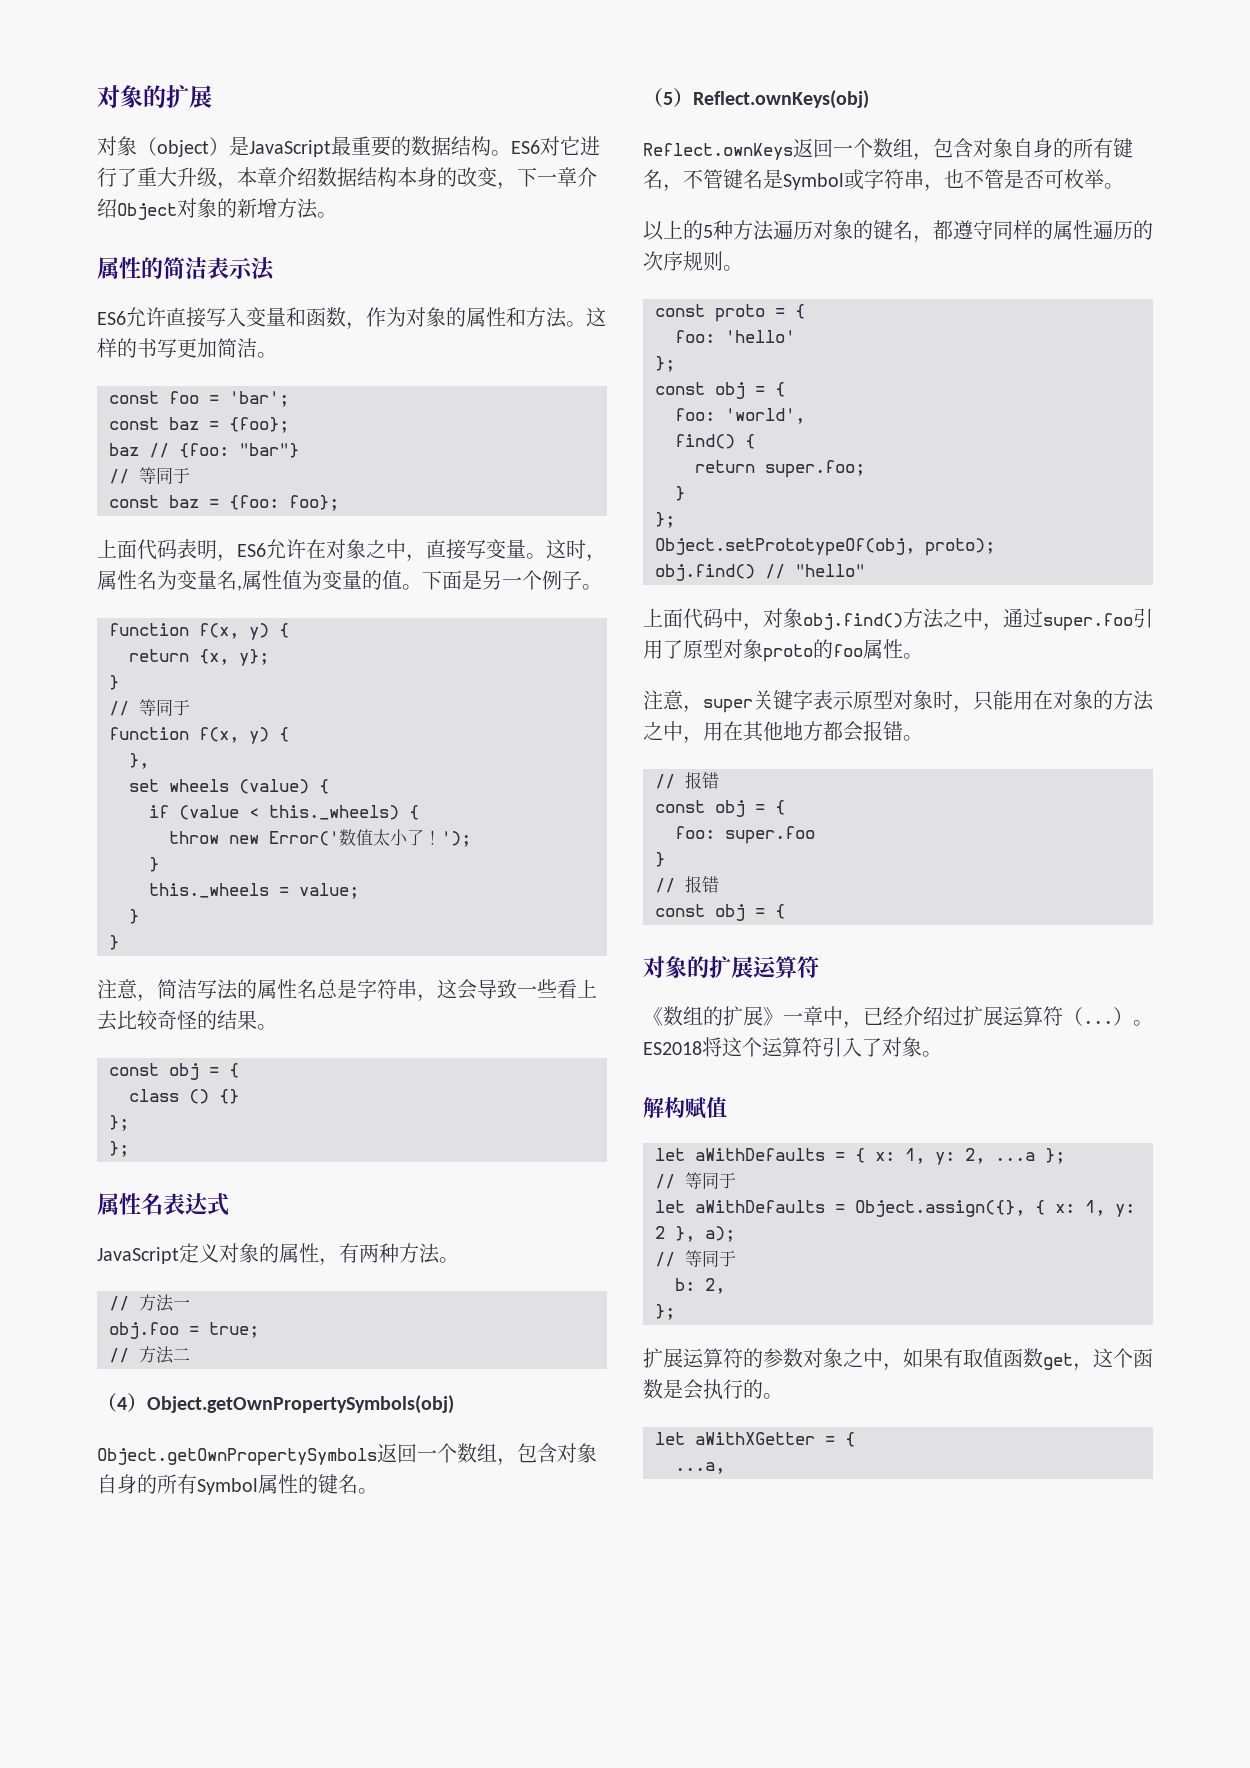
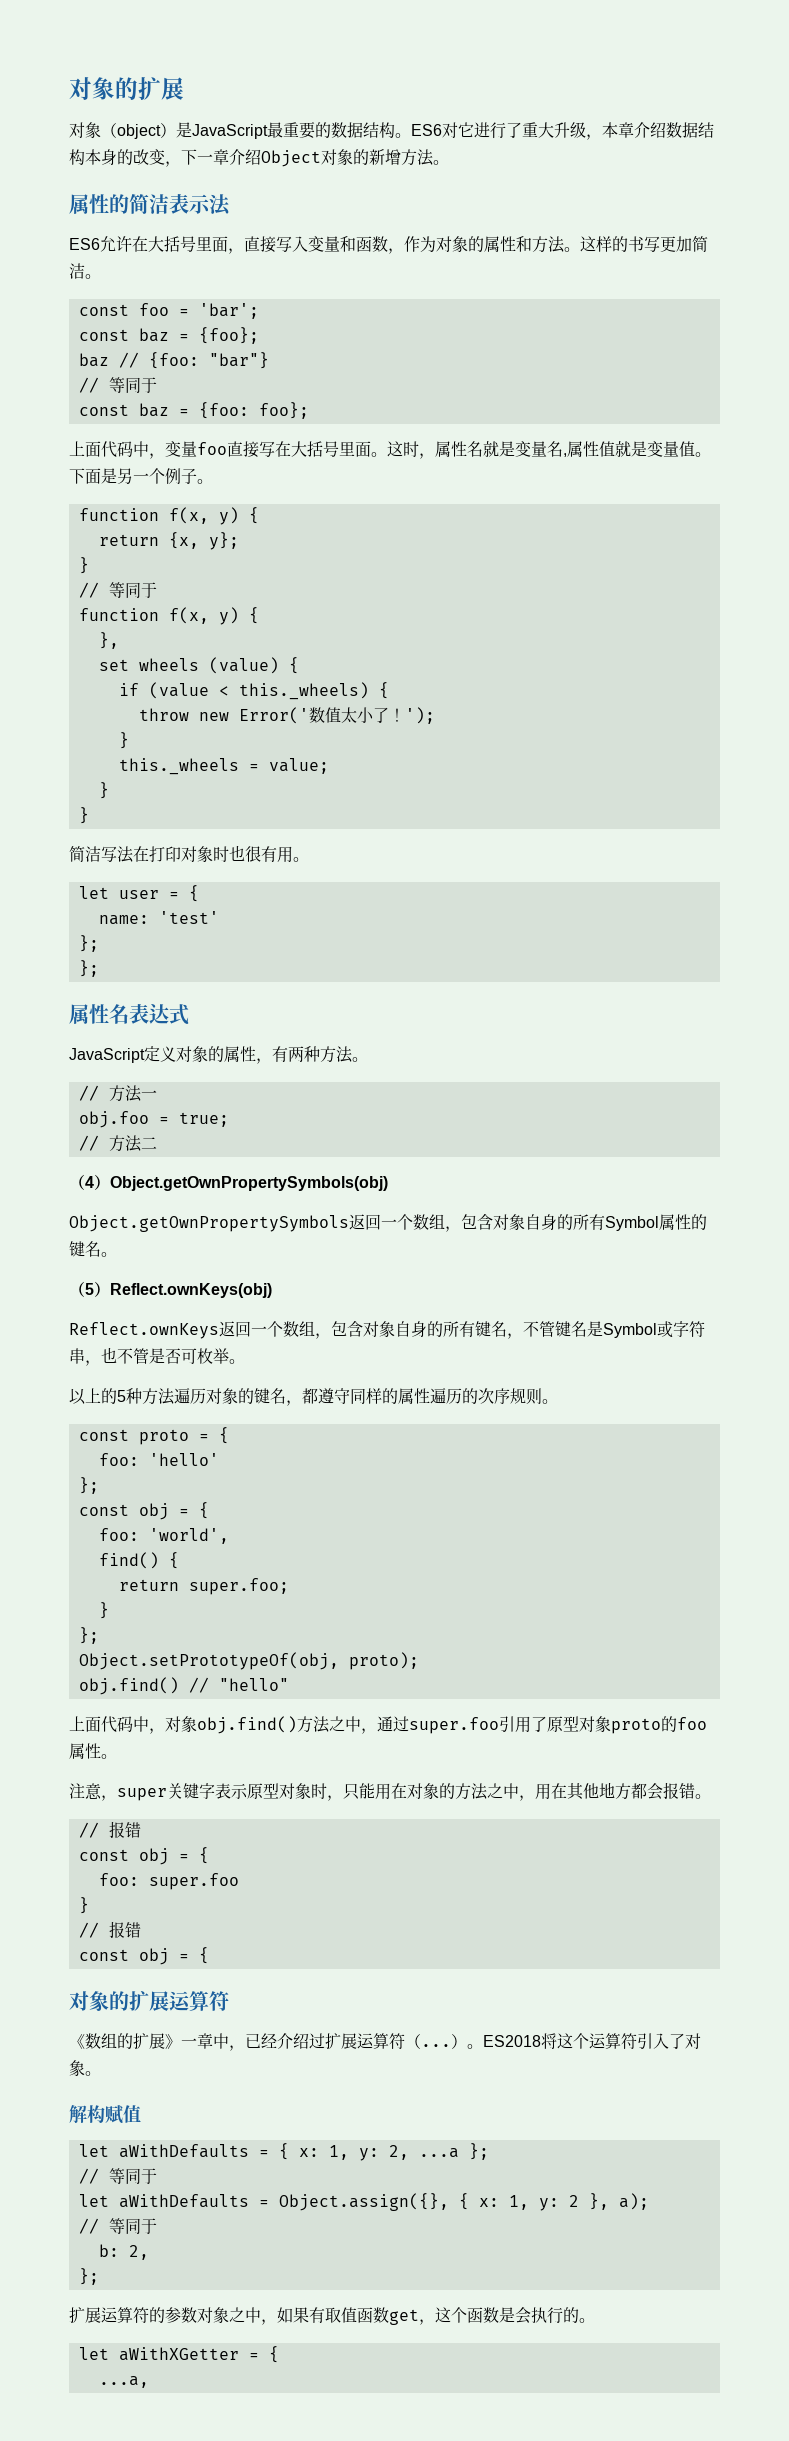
- ES6允许直接写入变量和函数，作为对象的属性和方法。
+ ES6允许在大括号里面，直接写入变量和函数，作为对象的属性和方法。
- 上面代码表明，ES6允许在对象之中，直接写变量。
+ 上面代码中，变量foo直接写在大括号里面。
- 这时，属性名为变量名,属性值为变量的值。
+ 这时，属性名就是变量名,属性值就是变量值。
- 注意，简洁写法的属性名总是字符串，这会导致一些看上去比较奇怪的结果。
- const obj = {
- class () {}
+ 简洁写法在打印对象时也很有用。
+ let user = {
+ name: 'test'

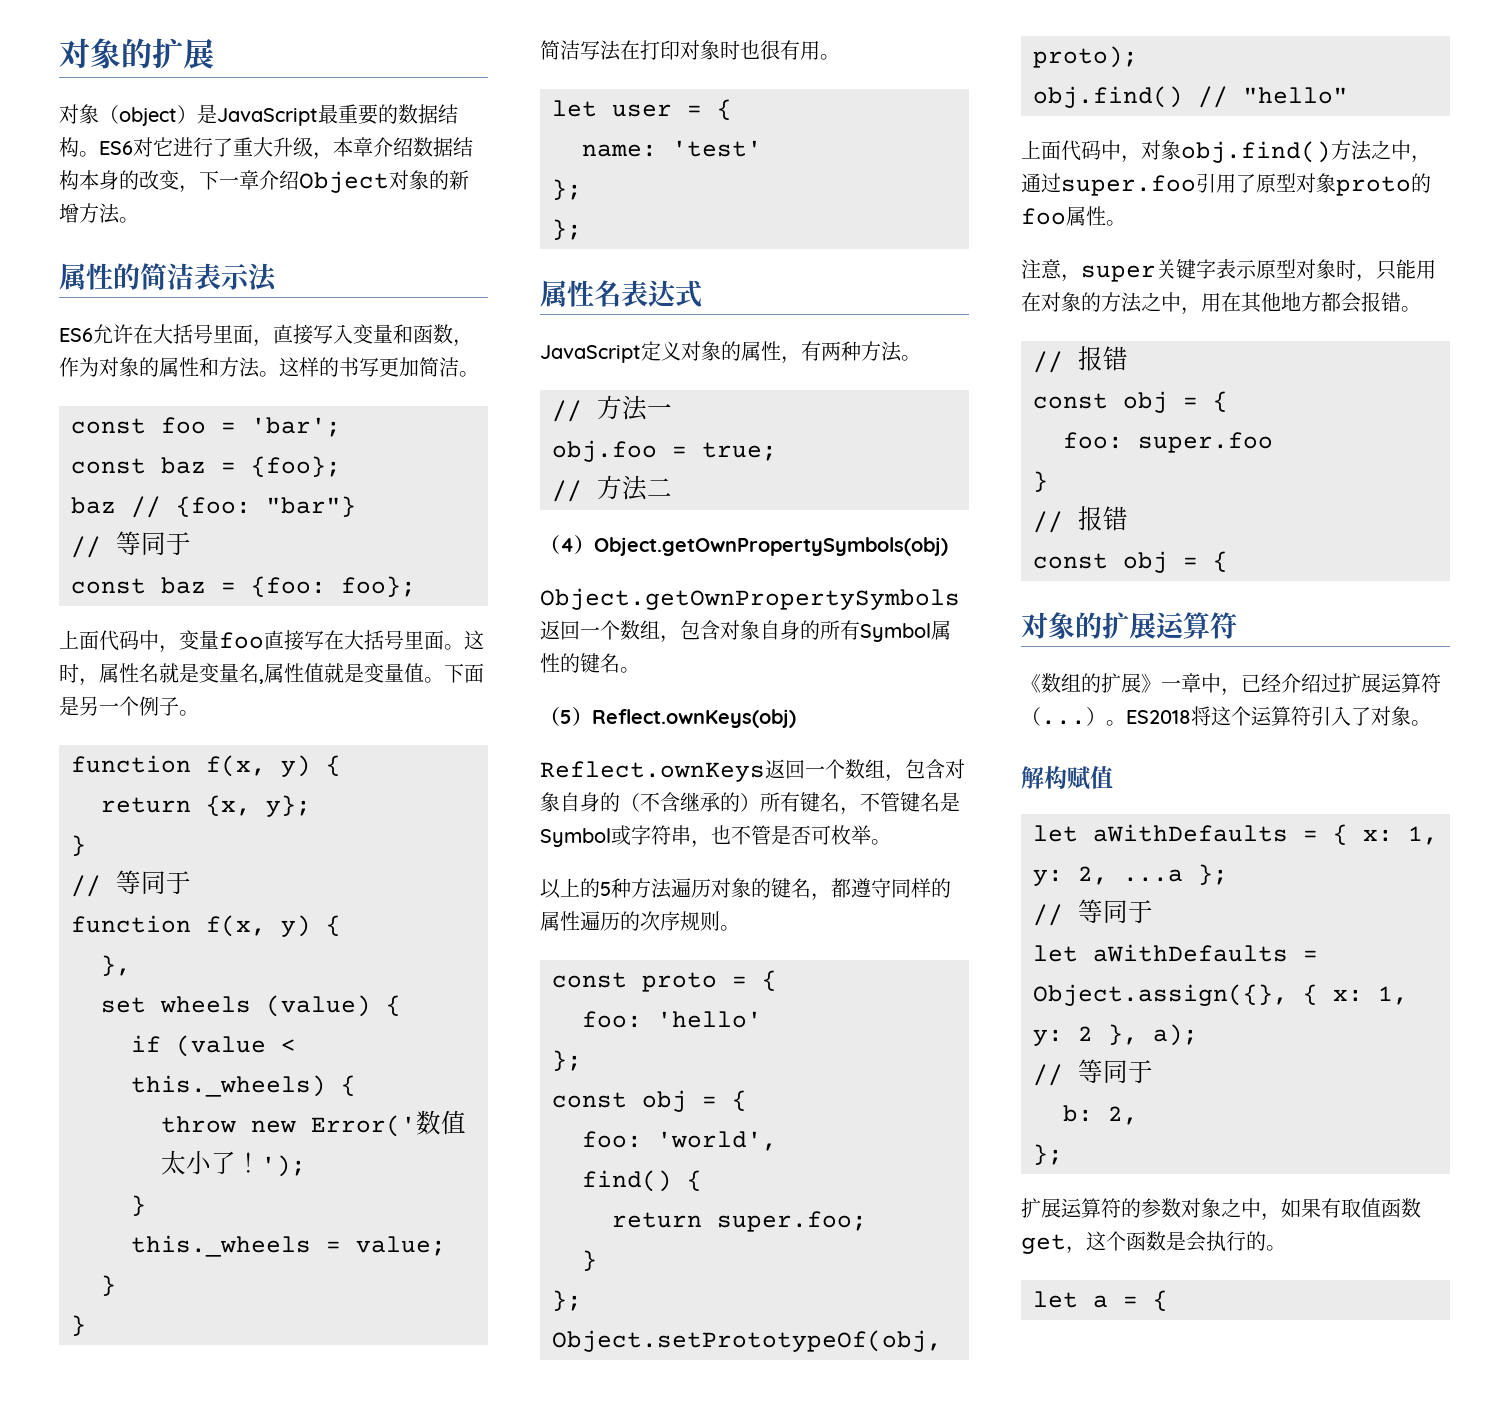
- Reflect.ownKeys返回一个数组，包含对象自身的所有键名，不管键名是Symbol或字符串，也不管是否可枚举。
+ Reflect.ownKeys返回一个数组，包含对象自身的（不含继承的）所有键名，不管键名是Symbol或字符串，也不管是否可枚举。
- let aWithXGetter = {
- ...a,
+ let a = {

